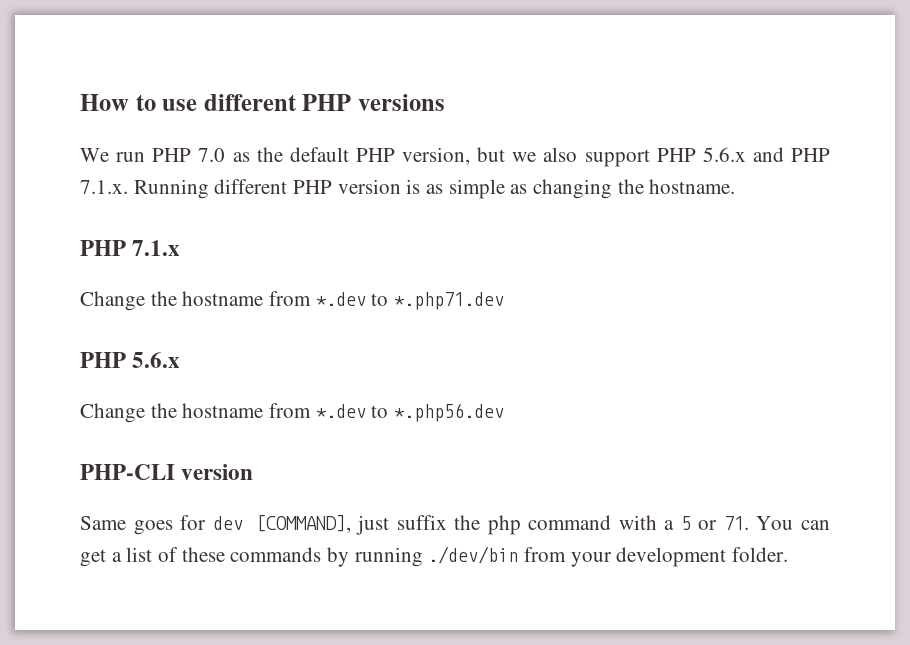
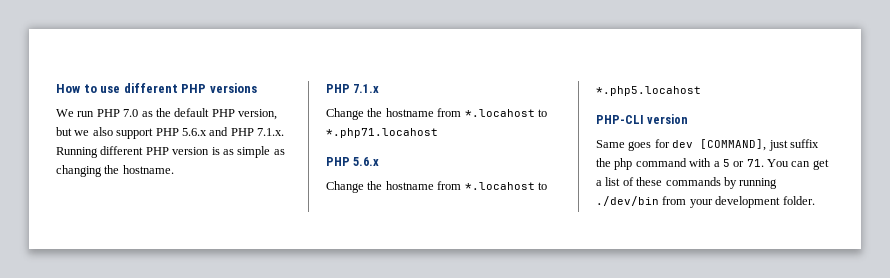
- Change the hostname from *.dev to *.php71.dev
+ Change the hostname from *.locahost to *.php71.locahost
- Change the hostname from *.dev to *.php56.dev
+ Change the hostname from *.locahost to *.php5.locahost

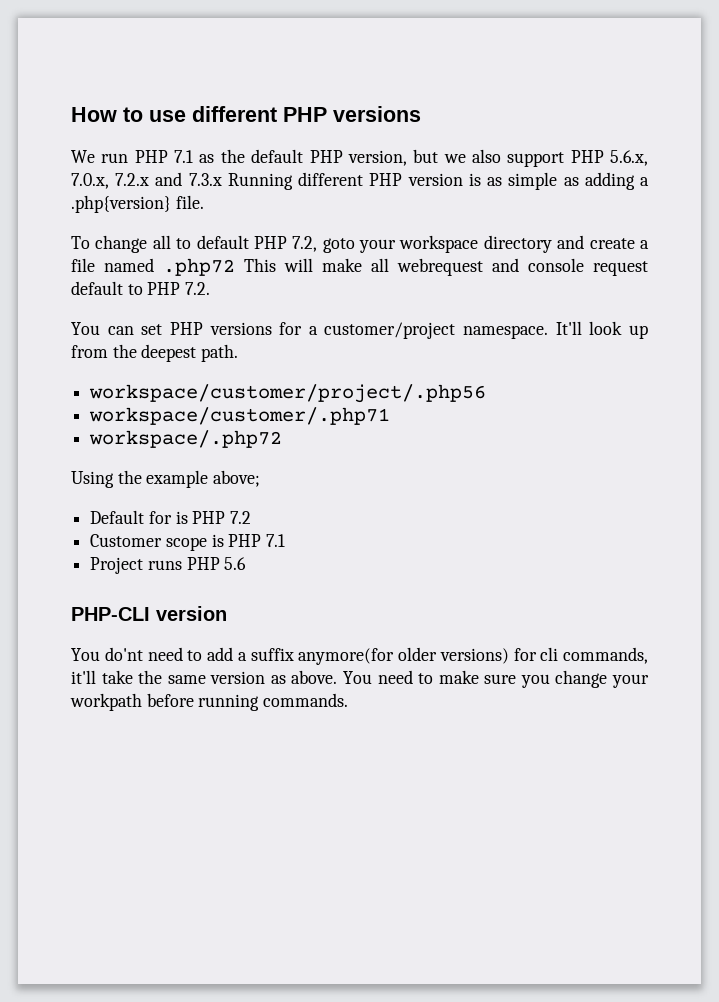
- We run PHP 7.0 as the default PHP version, but we also support PHP 5.6.x and PHP 7.1.x. Running different PHP version is as simple as changing the hostname.
- PHP 7.1.x
- Change the hostname from *.locahost to *.php71.locahost
- PHP 5.6.x
- Change the hostname from *.locahost to *.php5.locahost
+ We run PHP 7.1 as the default PHP version, but we also support PHP 5.6.x, 7.0.x, 7.2.x and 7.3.x Running different PHP version is as simple as adding a .php{version} file.
+ To change all to default PHP 7.2, goto your workspace directory and create a file named .php72 This will make all webrequest and console request default to PHP 7.2.
+ You can set PHP versions for a customer/project namespace. It'll look up from the deepest path.
+ workspace/customer/project/.php56
+ workspace/customer/.php71
+ workspace/.php72
+ Using the example above;
+ Default for is PHP 7.2
+ Customer scope is PHP 7.1
+ Project runs PHP 5.6
  PHP-CLI version
- Same goes for dev [COMMAND], just suffix the php command with a 5 or 71. You can get a list of these commands by running ./dev/bin from your development folder.
+ You do'nt need to add a suffix anymore(for older versions) for cli commands, it'll take the same version as above. You need to make sure you change your workpath before running commands.

